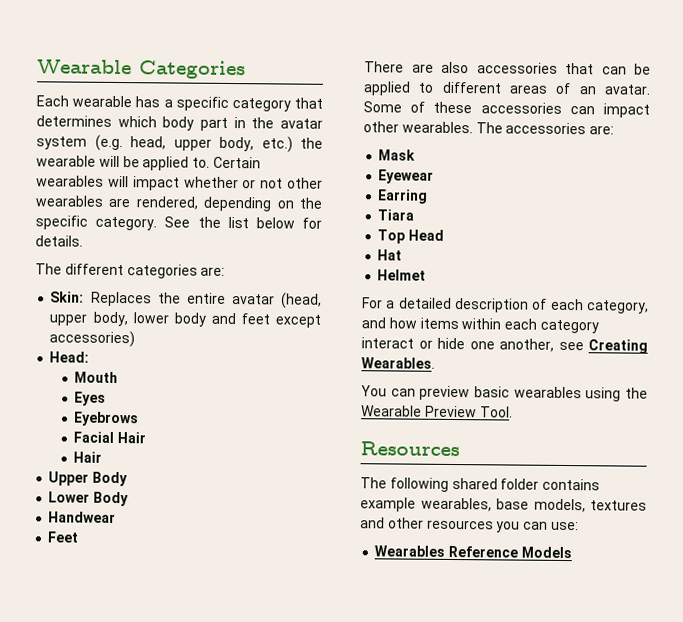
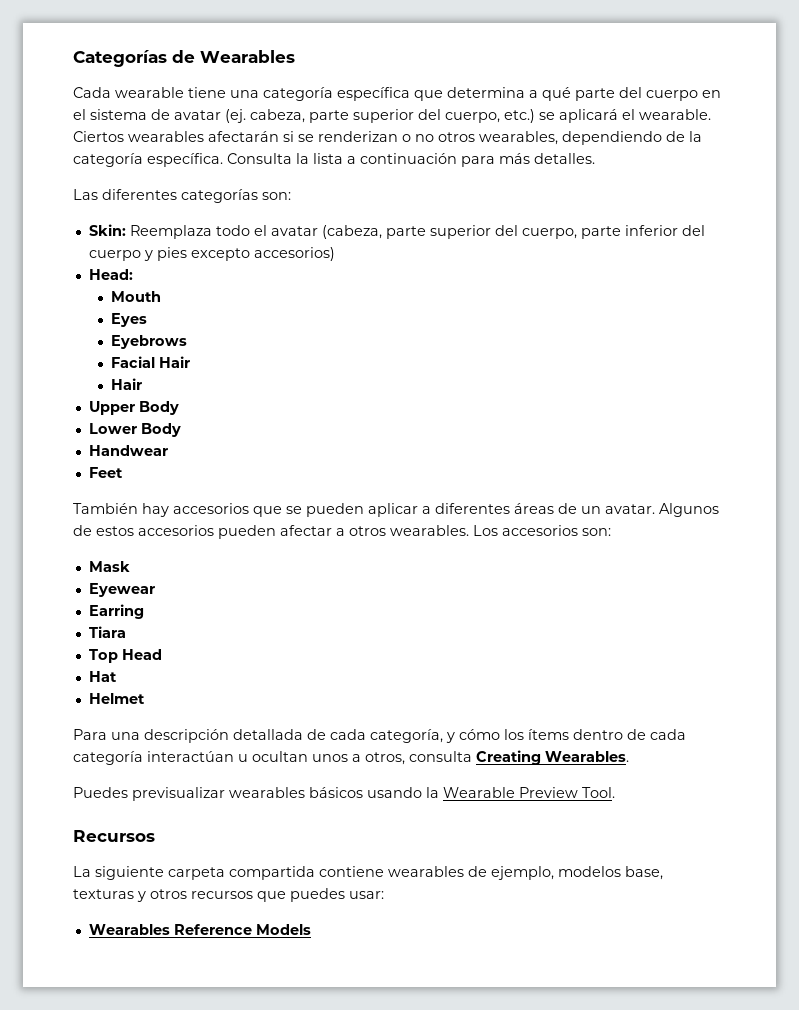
- Wearable Categories
- Each wearable has a specific category that determines which body part in the avatar system (e.g. head, upper body, etc.) the wearable will be applied to. Certain wearables will impact whether or not other wearables are rendered, depending on the specific category. See the list below for details.
- The different categories are:
- Skin: Replaces the entire avatar (head, upper body, lower body and feet except accessories)
+ Categorías de Wearables
+ Cada wearable tiene una categoría específica que determina a qué parte del cuerpo en el sistema de avatar (ej. cabeza, parte superior del cuerpo, etc.) se aplicará el wearable. Ciertos wearables afectarán si se renderizan o no otros wearables, dependiendo de la categoría específica. Consulta la lista a continuación para más detalles.
+ Las diferentes categorías son:
+ Skin: Reemplaza todo el avatar (cabeza, parte superior del cuerpo, parte inferior del cuerpo y pies excepto accesorios)
- There are also accessories that can be applied to different areas of an avatar. Some of these accessories can impact other wearables. The accessories are:
+ También hay accesorios que se pueden aplicar a diferentes áreas de un avatar. Algunos de estos accesorios pueden afectar a otros wearables. Los accesorios son:
- For a detailed description of each category, and how items within each category interact or hide one another, see Creating Wearables.
- You can preview basic wearables using the Wearable Preview Tool.
- Resources
- The following shared folder contains example wearables, base models, textures and other resources you can use:
+ Para una descripción detallada de cada categoría, y cómo los ítems dentro de cada categoría interactúan u ocultan unos a otros, consulta Creating Wearables.
+ Puedes previsualizar wearables básicos usando la Wearable Preview Tool.
+ Recursos
+ La siguiente carpeta compartida contiene wearables de ejemplo, modelos base, texturas y otros recursos que puedes usar:

